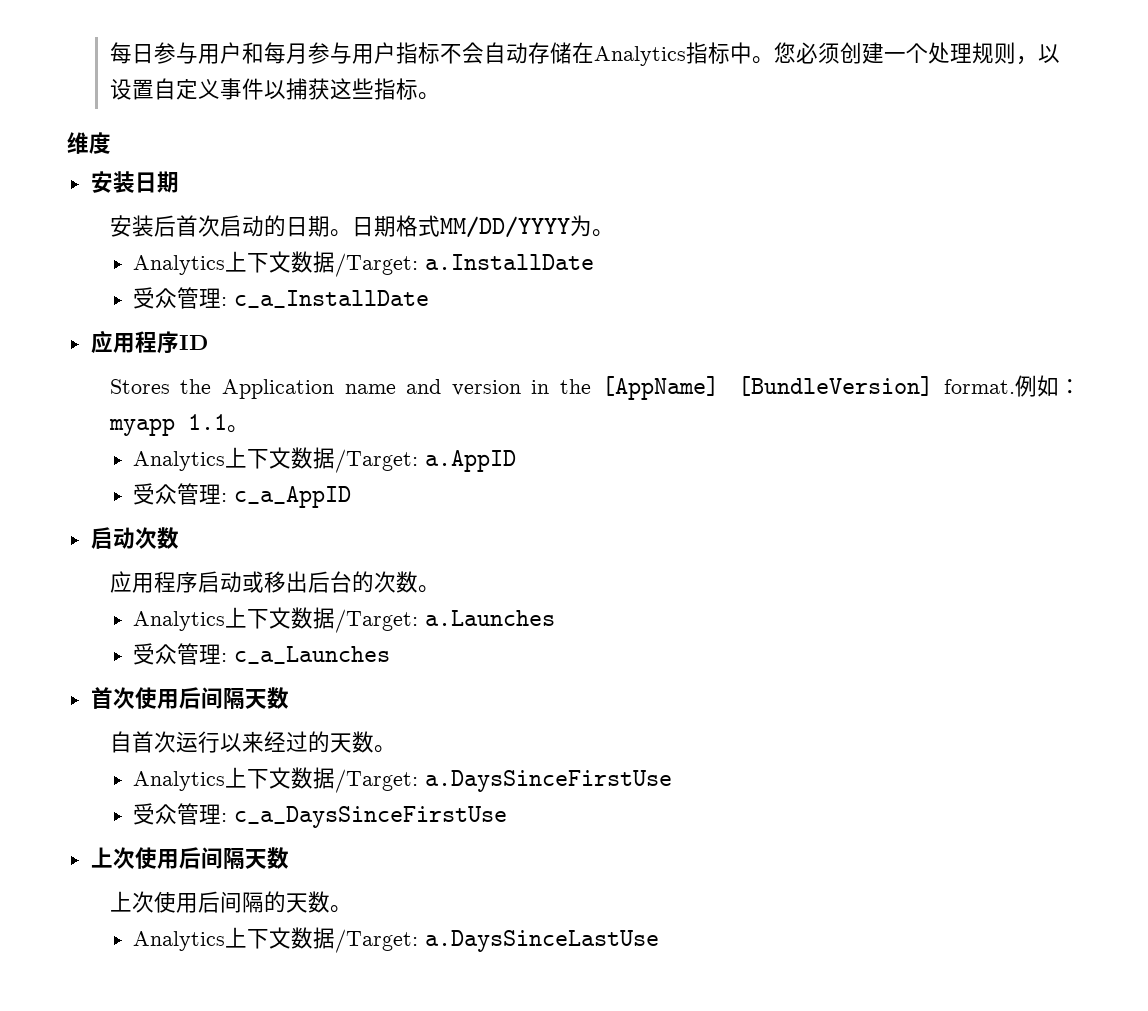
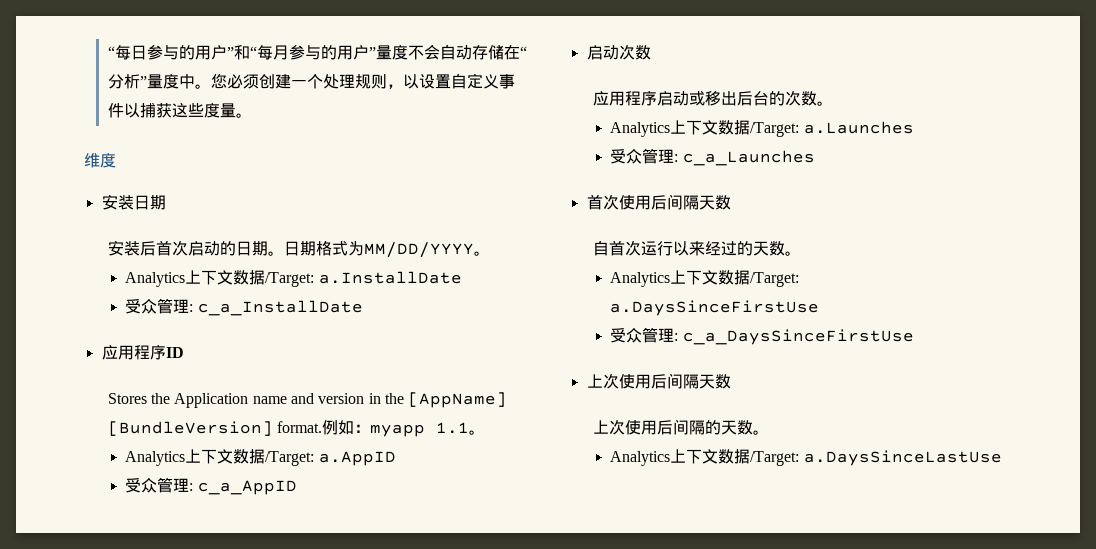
- 每日参与用户和每月参与用户指标不会自动存储在Analytics指标中。
+ “每日参与的用户”和“每月参与的用户”量度不会自动存储在“分析”量度中。
- 您必须创建一个处理规则，以设置自定义事件以捕获这些指标。
+ 您必须创建一个处理规则，以设置自定义事件以捕获这些度量。
- 日期格式MM/DD/YYYY为。
+ 日期格式为MM/DD/YYYY。

